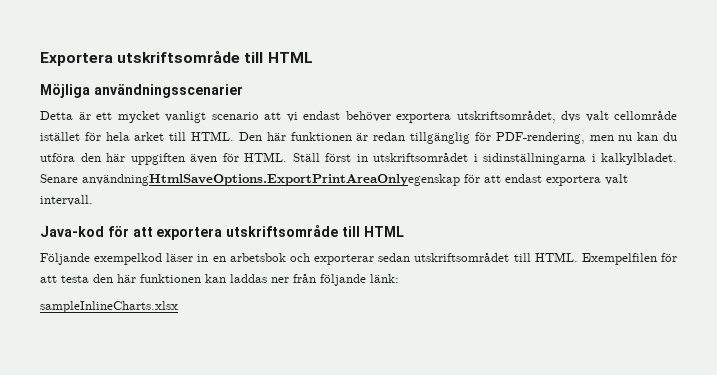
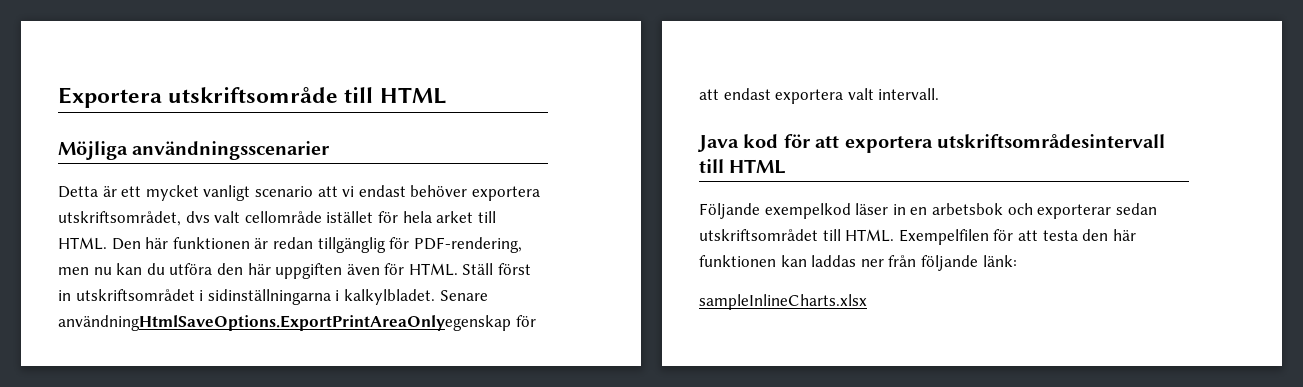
- Java-kod för att exportera utskriftsområde till HTML
+ Java kod för att exportera utskriftsområdesintervall till HTML

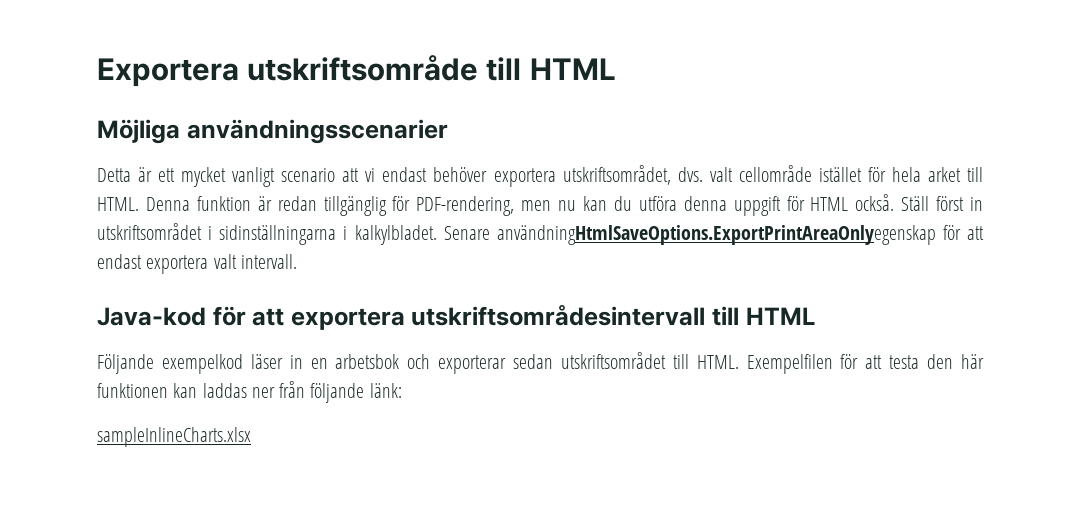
- Detta är ett mycket vanligt scenario att vi endast behöver exportera utskriftsområdet, dvs valt cellområde istället för hela arket till HTML.
+ Detta är ett mycket vanligt scenario att vi endast behöver exportera utskriftsområdet, dvs. valt cellområde istället för hela arket till HTML.
- Den här funktionen är redan tillgänglig för PDF-rendering, men nu kan du utföra den här uppgiften även för HTML.
+ Denna funktion är redan tillgänglig för PDF-rendering, men nu kan du utföra denna uppgift för HTML också.
- Java kod för att exportera utskriftsområdesintervall till HTML
+ Java-kod för att exportera utskriftsområdesintervall till HTML

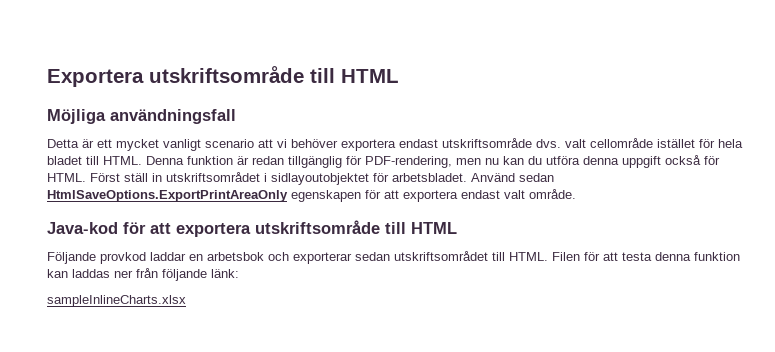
- Möjliga användningsscenarier
+ Möjliga användningsfall
- Detta är ett mycket vanligt scenario att vi endast behöver exportera utskriftsområdet, dvs. valt cellområde istället för hela arket till HTML.
+ Detta är ett mycket vanligt scenario att vi behöver exportera endast utskriftsområde dvs. valt cellområde istället för hela bladet till HTML.
- Denna funktion är redan tillgänglig för PDF-rendering, men nu kan du utföra denna uppgift för HTML också. Ställ först in utskriftsområdet i sidinställningarna i kalkylbladet. Senare användningHtmlSaveOptions.ExportPrintAreaOnlyegenskap för att endast exportera valt intervall.
+ Denna funktion är redan tillgänglig för PDF-rendering, men nu kan du utföra denna uppgift också för HTML. Först ställ in utskriftsområdet i sidlayoutobjektet för arbetsbladet. Använd sedan HtmlSaveOptions.ExportPrintAreaOnly egenskapen för att exportera endast valt område.
- Java-kod för att exportera utskriftsområdesintervall till HTML
+ Java-kod för att exportera utskriftsområde till HTML
- Följande exempelkod läser in en arbetsbok och exporterar sedan utskriftsområdet till HTML.
+ Följande provkod laddar en arbetsbok och exporterar sedan utskriftsområdet till HTML.
- Exempelfilen för att testa den här funktionen kan laddas ner från följande länk:
+ Filen för att testa denna funktion kan laddas ner från följande länk:

